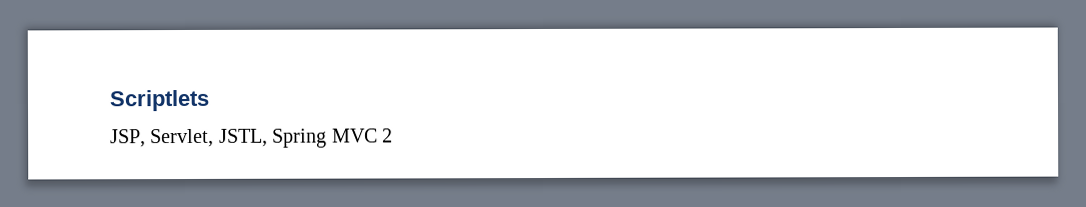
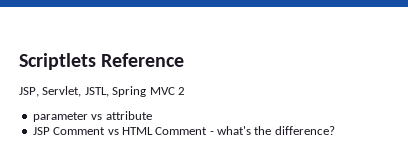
- Scriptlets
+ Scriptlets Reference
+ parameter vs attribute
+ JSP Comment vs HTML Comment - what's the difference?

